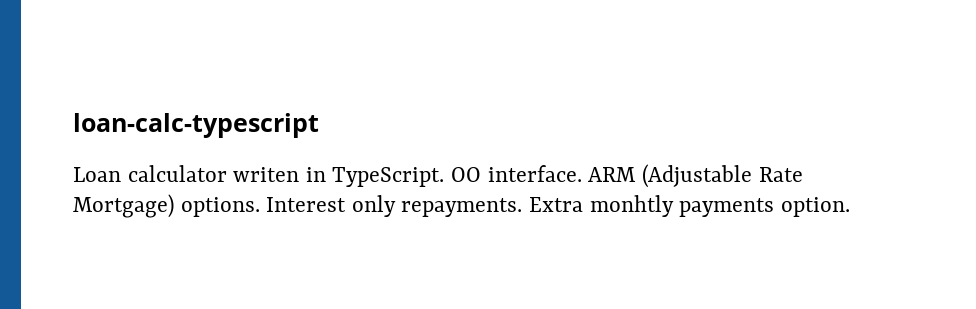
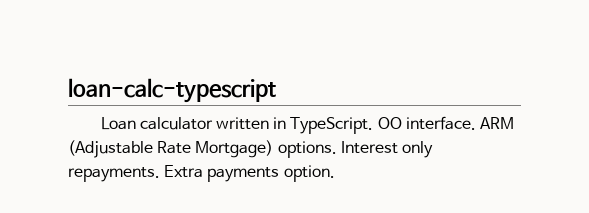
- Loan calculator writen in TypeScript.
+ Loan calculator written in TypeScript.
- Extra monhtly payments option.
+ Extra payments option.

